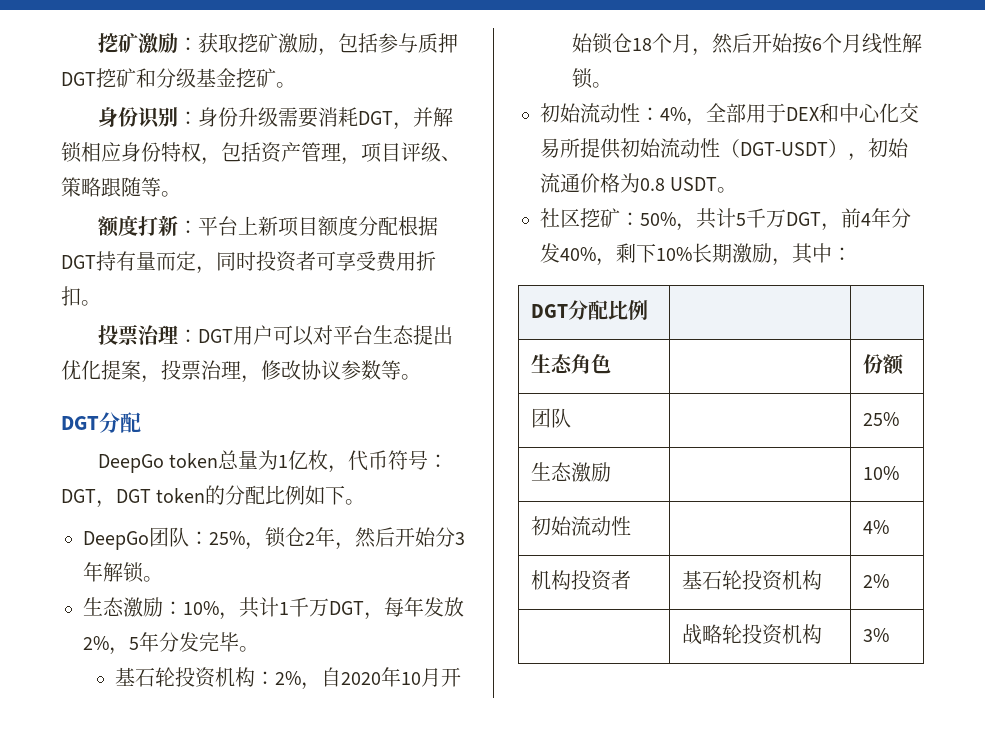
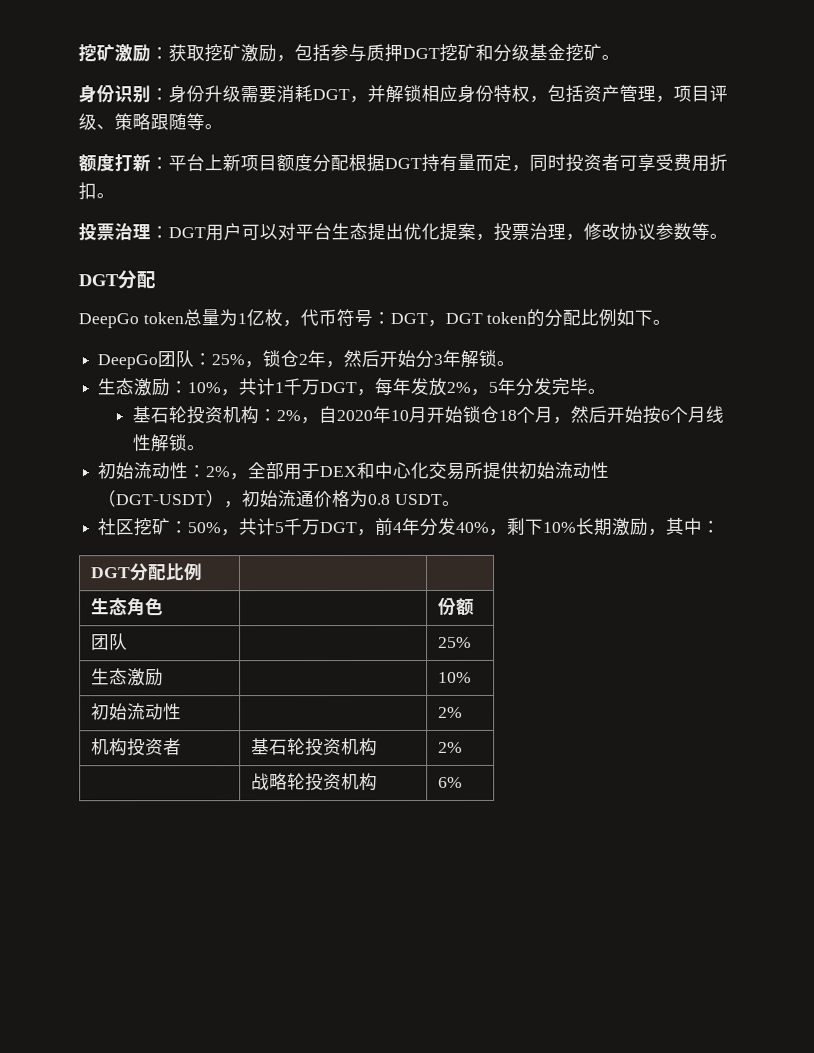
- 初始流动性：4%，全部用于DEX和中心化交易所提供初始流动性（DGT-USDT），初始流通价格为0.8 USDT。
+ 初始流动性：2%，全部用于DEX和中心化交易所提供初始流动性（DGT-USDT），初始流通价格为0.8 USDT。
- 初始流动性 | | 4%
+ 初始流动性 | | 2%
- | 战略轮投资机构 | 3%
+ | 战略轮投资机构 | 6%

